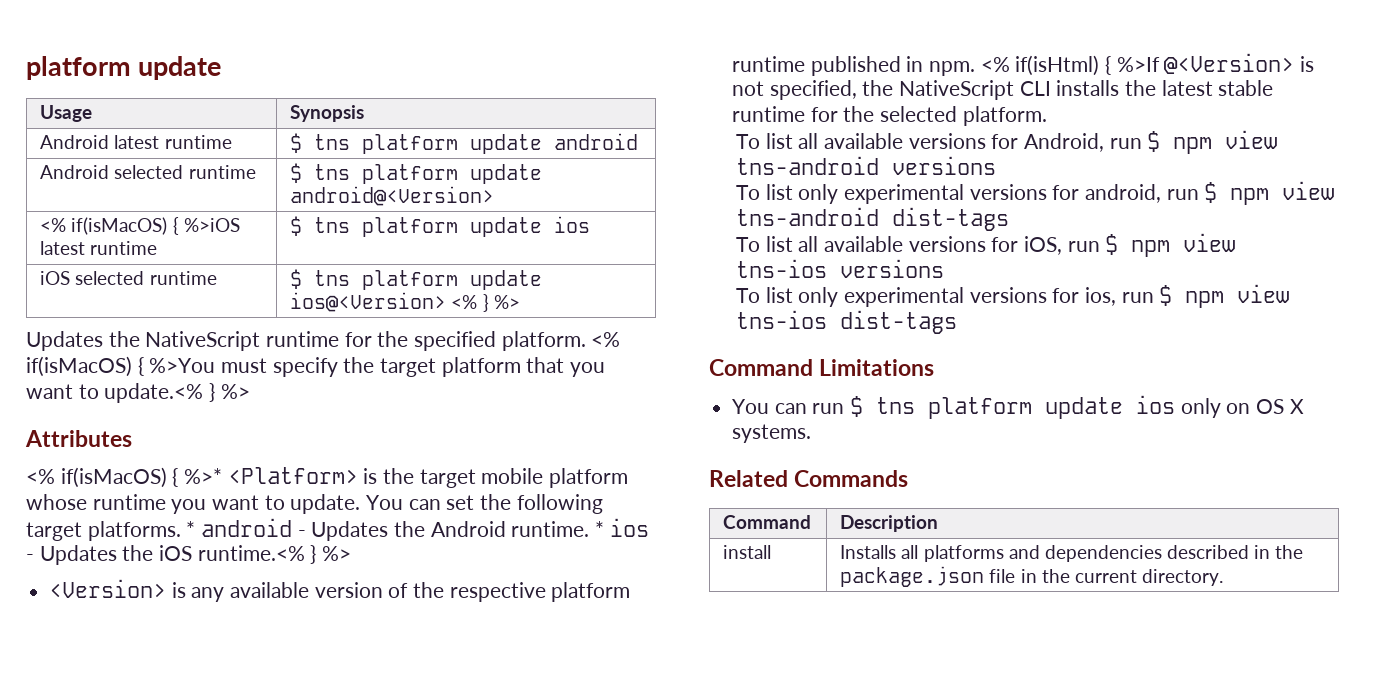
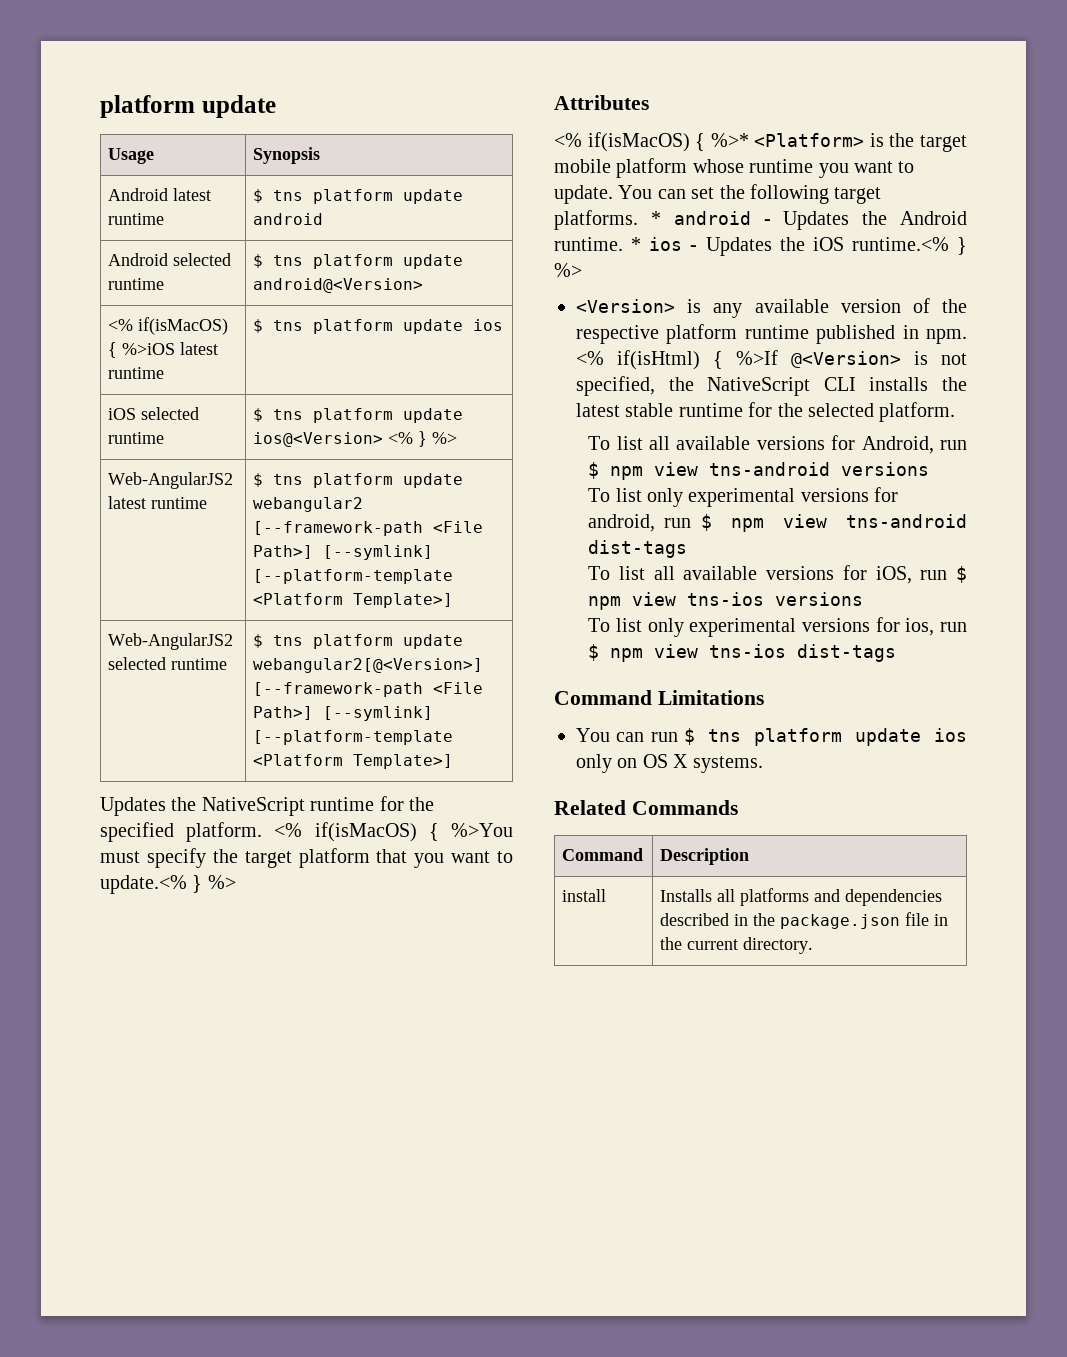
+ Web-AngularJS2 latest runtime | $ tns platform update webangular2 [--framework-path <File Path>] [--symlink] [--platform-template <Platform Template>]
+ Web-AngularJS2 selected runtime | $ tns platform update webangular2[@<Version>] [--framework-path <File Path>] [--symlink] [--platform-template <Platform Template>]

